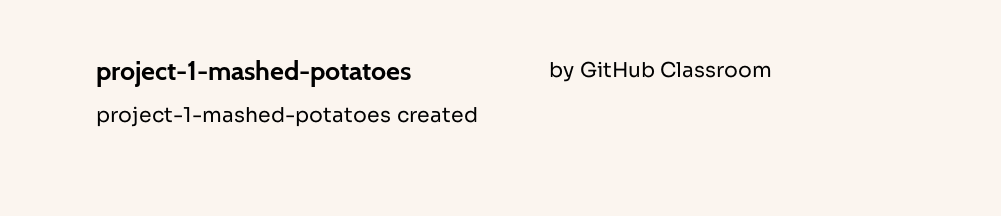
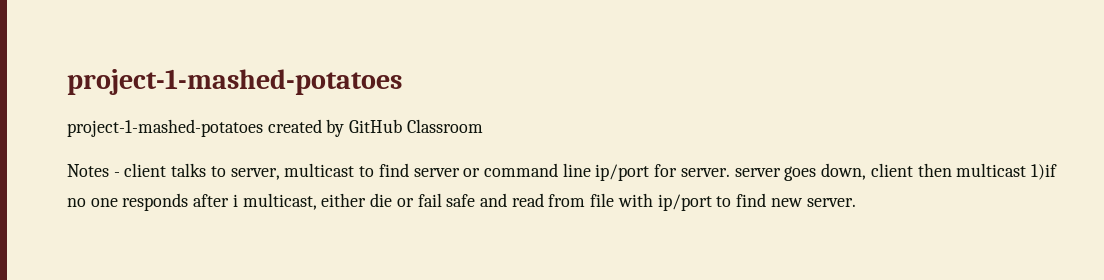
+ Notes - client talks to server, multicast to find server or command line ip/port for server. server goes down, client then multicast 1)if no one responds after i multicast, either die or fail safe and read from file with ip/port to find new server.

